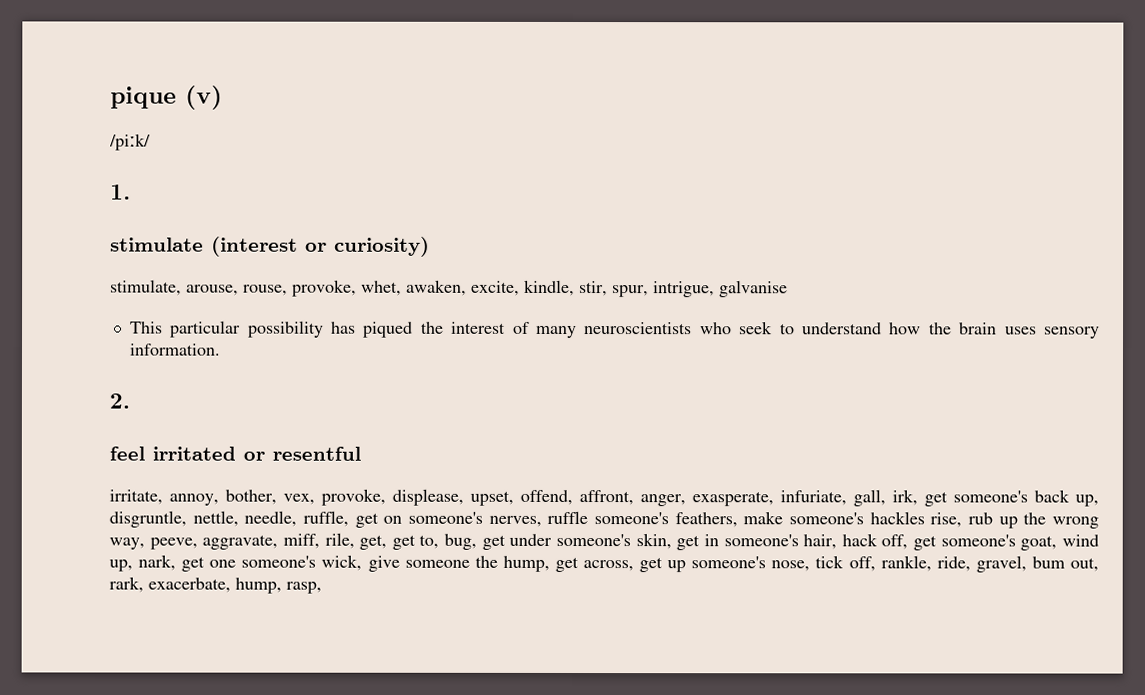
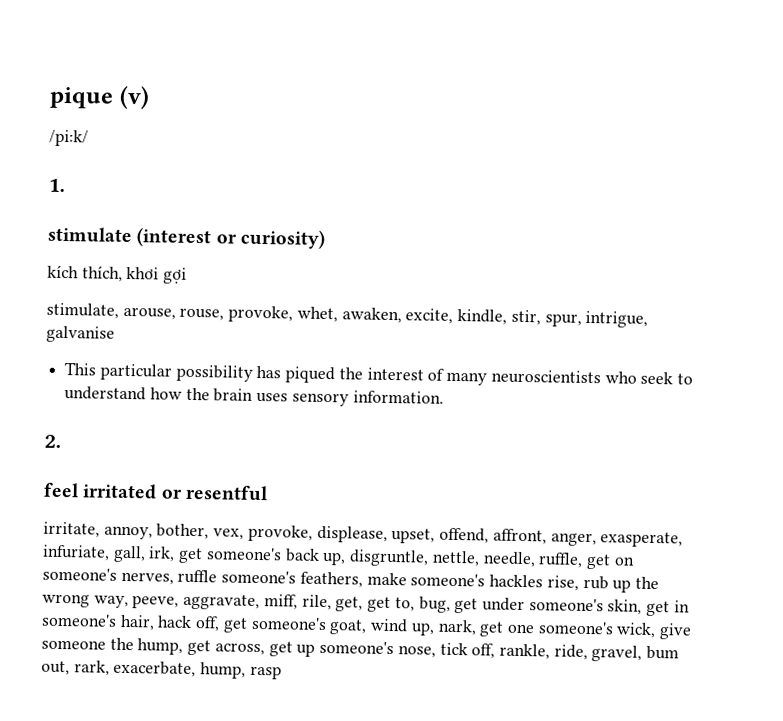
+ kích thích, khơi gợi
- irritate, annoy, bother, vex, provoke, displease, upset, offend, affront, anger, exasperate, infuriate, gall, irk, get someone's back up, disgruntle, nettle, needle, ruffle, get on someone's nerves, ruffle someone's feathers, make someone's hackles rise, rub up the wrong way, peeve, aggravate, miff, rile, get, get to, bug, get under someone's skin, get in someone's hair, hack off, get someone's goat, wind up, nark, get one someone's wick, give someone the hump, get across, get up someone's nose, tick off, rankle, ride, gravel, bum out, rark, exacerbate, hump, rasp,
+ irritate, annoy, bother, vex, provoke, displease, upset, offend, affront, anger, exasperate, infuriate, gall, irk, get someone's back up, disgruntle, nettle, needle, ruffle, get on someone's nerves, ruffle someone's feathers, make someone's hackles rise, rub up the wrong way, peeve, aggravate, miff, rile, get, get to, bug, get under someone's skin, get in someone's hair, hack off, get someone's goat, wind up, nark, get one someone's wick, give someone the hump, get across, get up someone's nose, tick off, rankle, ride, gravel, bum out, rark, exacerbate, hump, rasp

